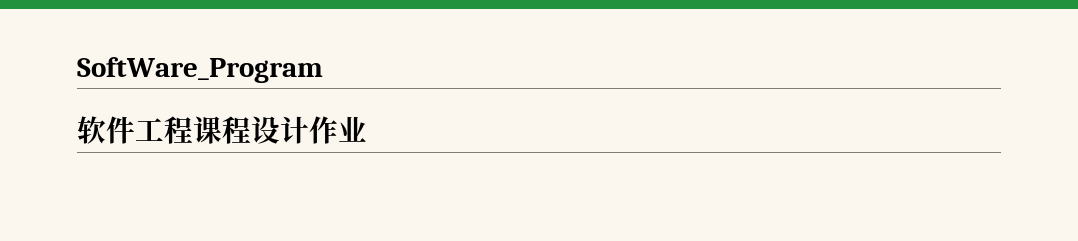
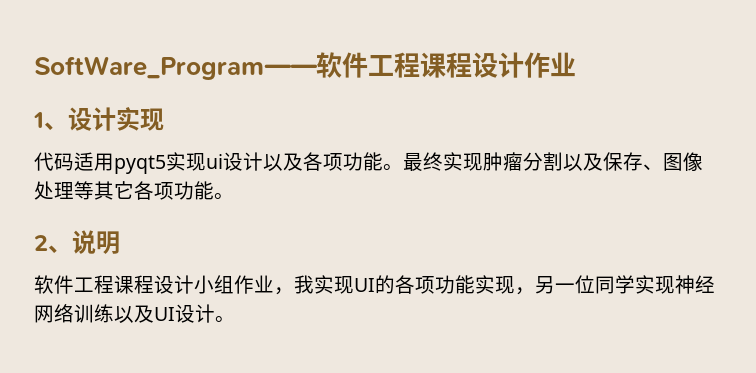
- SoftWare_Program
- 软件工程课程设计作业
+ SoftWare_Program——软件工程课程设计作业
+ 1、设计实现
+ 代码适用pyqt5实现ui设计以及各项功能。最终实现肿瘤分割以及保存、图像处理等其它各项功能。
+ 2、说明
+ 软件工程课程设计小组作业，我实现UI的各项功能实现，另一位同学实现神经网络训练以及UI设计。

